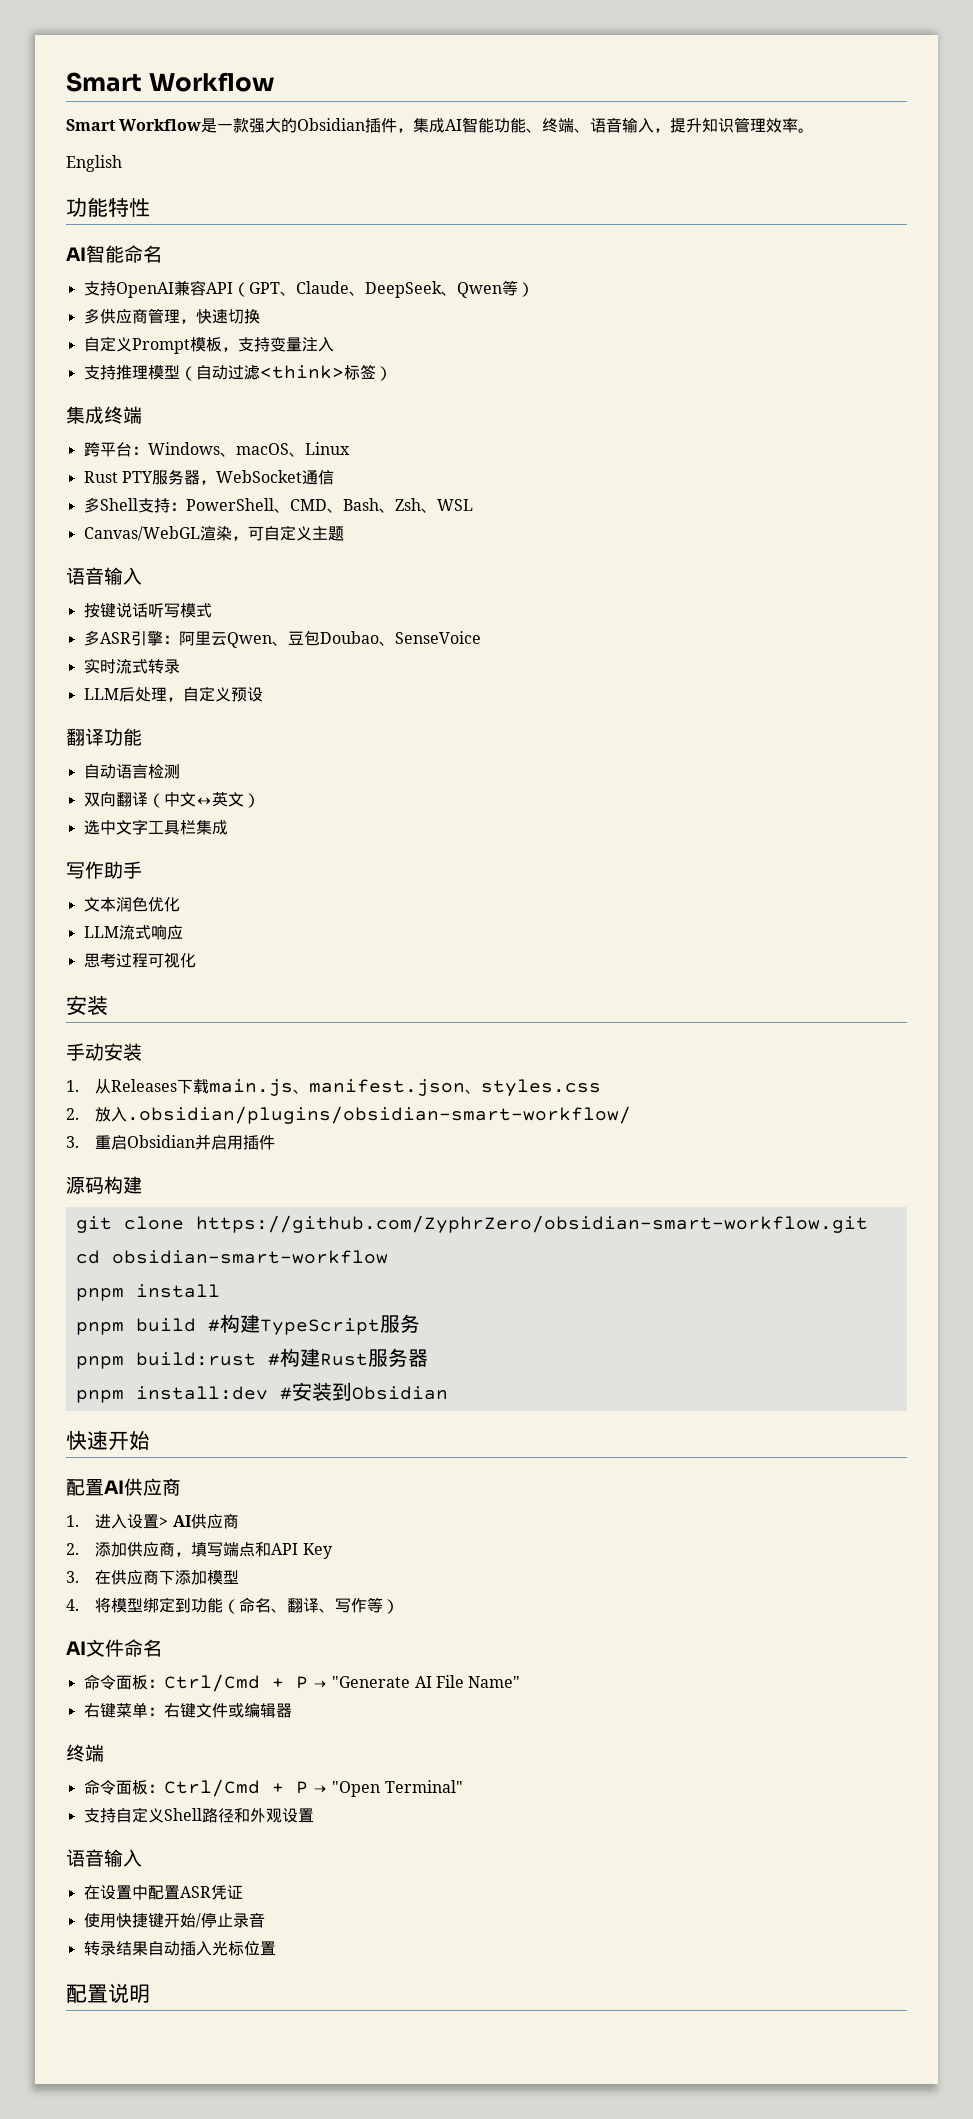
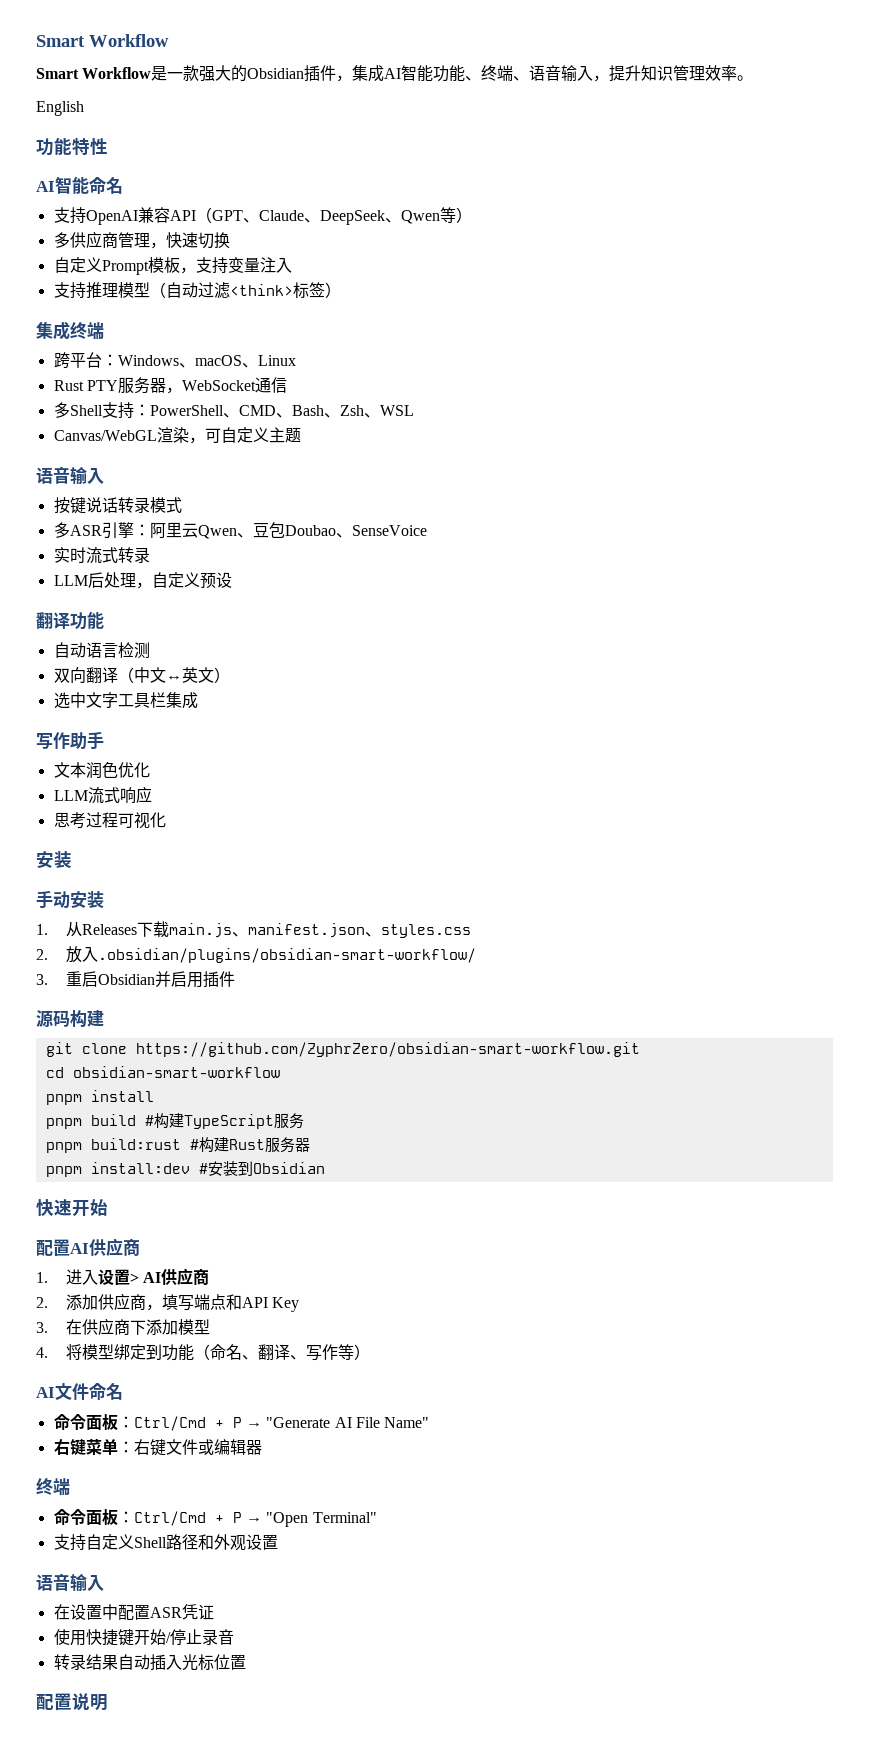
- 按键说话听写模式
+ 按键说话转录模式

